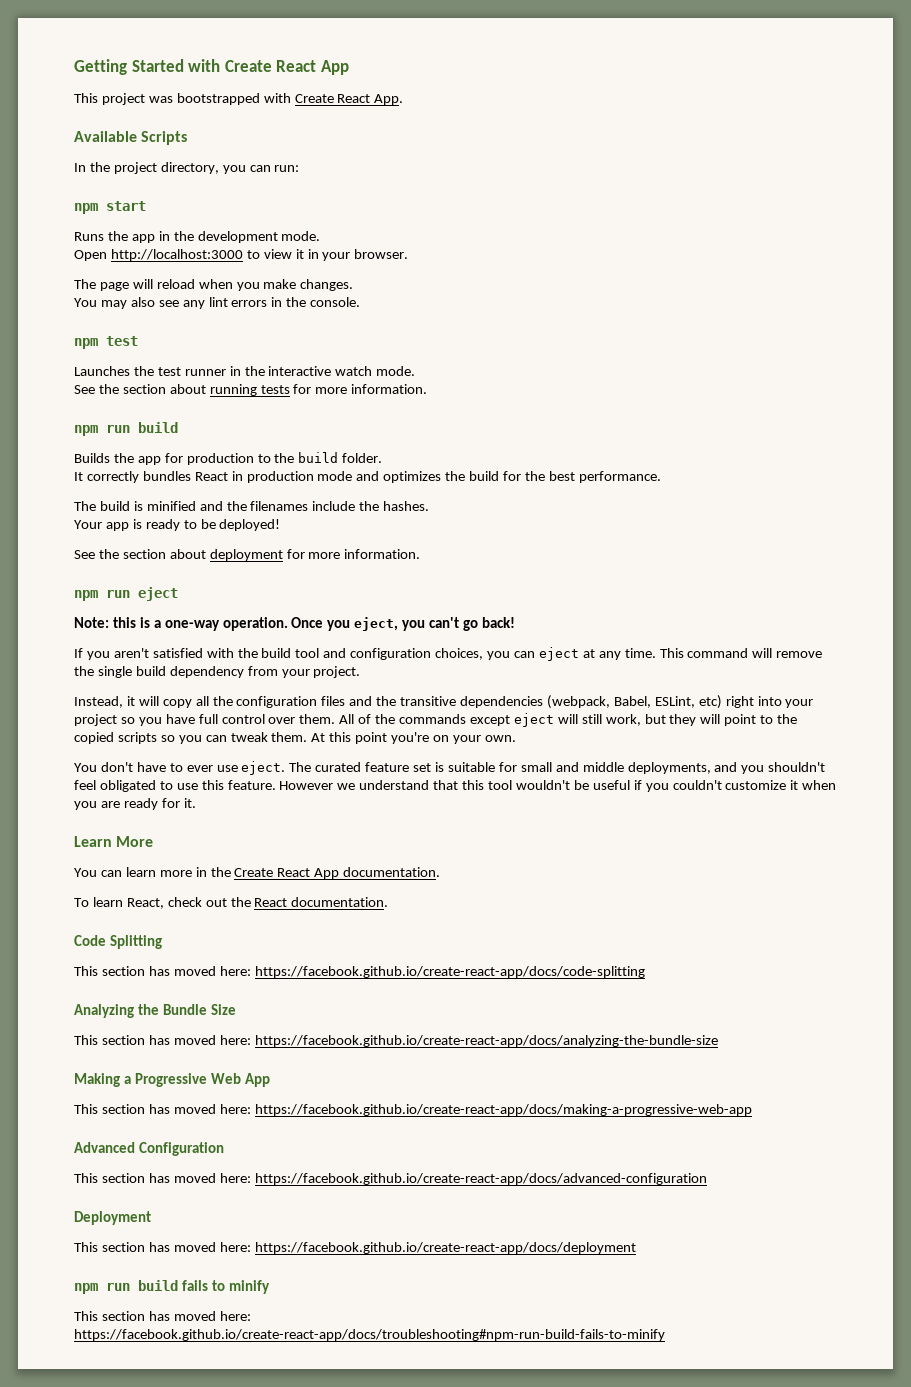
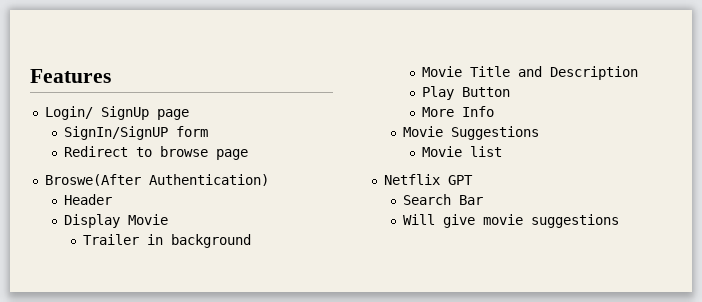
- Getting Started with Create React App
- This project was bootstrapped with Create React App.
- Available Scripts
- In the project directory, you can run:
- npm start
- Runs the app in the development mode.
- Open http://localhost:3000 to view it in your browser.
- The page will reload when you make changes.
- You may also see any lint errors in the console.
- npm test
- Launches the test runner in the interactive watch mode.
- See the section about running tests for more information.
- npm run build
- Builds the app for production to the build folder.
- It correctly bundles React in production mode and optimizes the build for the best performance.
- The build is minified and the filenames include the hashes.
- Your app is ready to be deployed!
- See the section about deployment for more information.
- npm run eject
- Note: this is a one-way operation. Once you eject, you can't go back!
- If you aren't satisfied with the build tool and configuration choices, you can eject at any time. This command will remove the single build dependency from your project.
- Instead, it will copy all the configuration files and the transitive dependencies (webpack, Babel, ESLint, etc) right into your project so you have full control over them. All of the commands except eject will still work, but they will point to the copied scripts so you can tweak them. At this point you're on your own.
- You don't have to ever use eject. The curated feature set is suitable for small and middle deployments, and you shouldn't feel obligated to use this feature. However we understand that this tool wouldn't be useful if you couldn't customize it when you are ready for it.
- Learn More
- You can learn more in the Create React App documentation.
- To learn React, check out the React documentation.
- Code Splitting
- This section has moved here: https://facebook.github.io/create-react-app/docs/code-splitting
- Analyzing the Bundle Size
- This section has moved here: https://facebook.github.io/create-react-app/docs/analyzing-the-bundle-size
- Making a Progressive Web App
- This section has moved here: https://facebook.github.io/create-react-app/docs/making-a-progressive-web-app
- Advanced Configuration
- This section has moved here: https://facebook.github.io/create-react-app/docs/advanced-configuration
- Deployment
- This section has moved here: https://facebook.github.io/create-react-app/docs/deployment
- npm run build fails to minify
- This section has moved here: https://facebook.github.io/create-react-app/docs/troubleshooting#npm-run-build-fails-to-minify
+ Features
+ Login/ SignUp page
+ SignIn/SignUP form
+ Redirect to browse page
+ Broswe(After Authentication)
+ Header
+ Display Movie
+ Trailer in background
+ Movie Title and Description
+ Play Button
+ More Info
+ Movie Suggestions
+ Movie list
+ Netflix GPT
+ Search Bar
+ Will give movie suggestions

